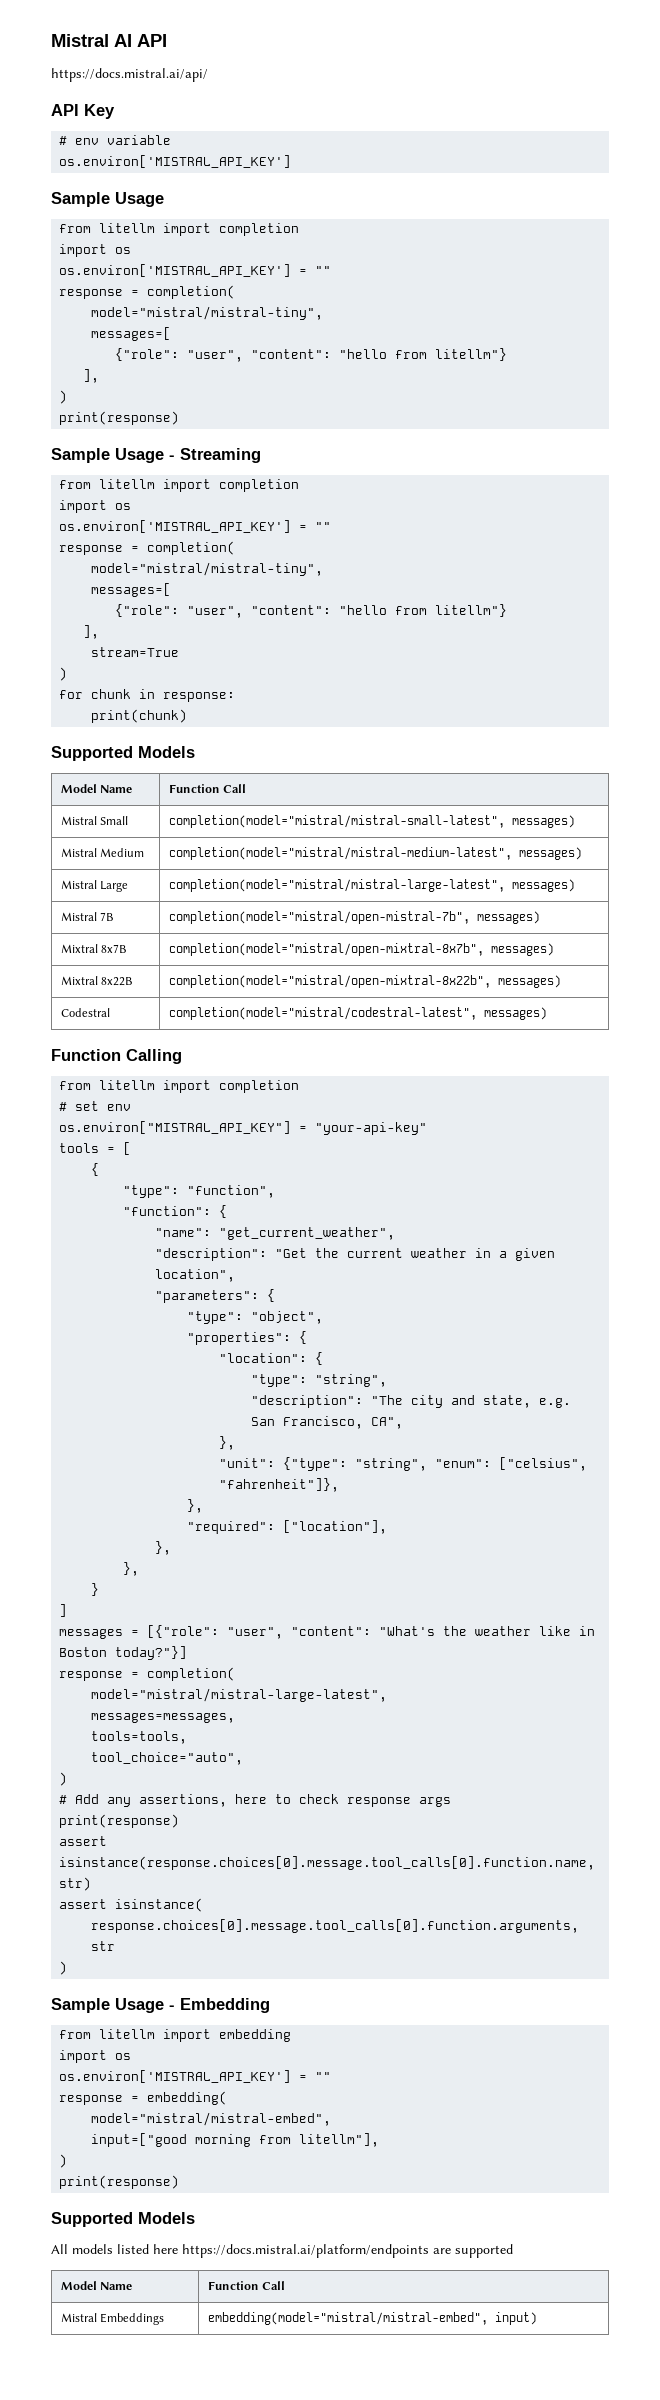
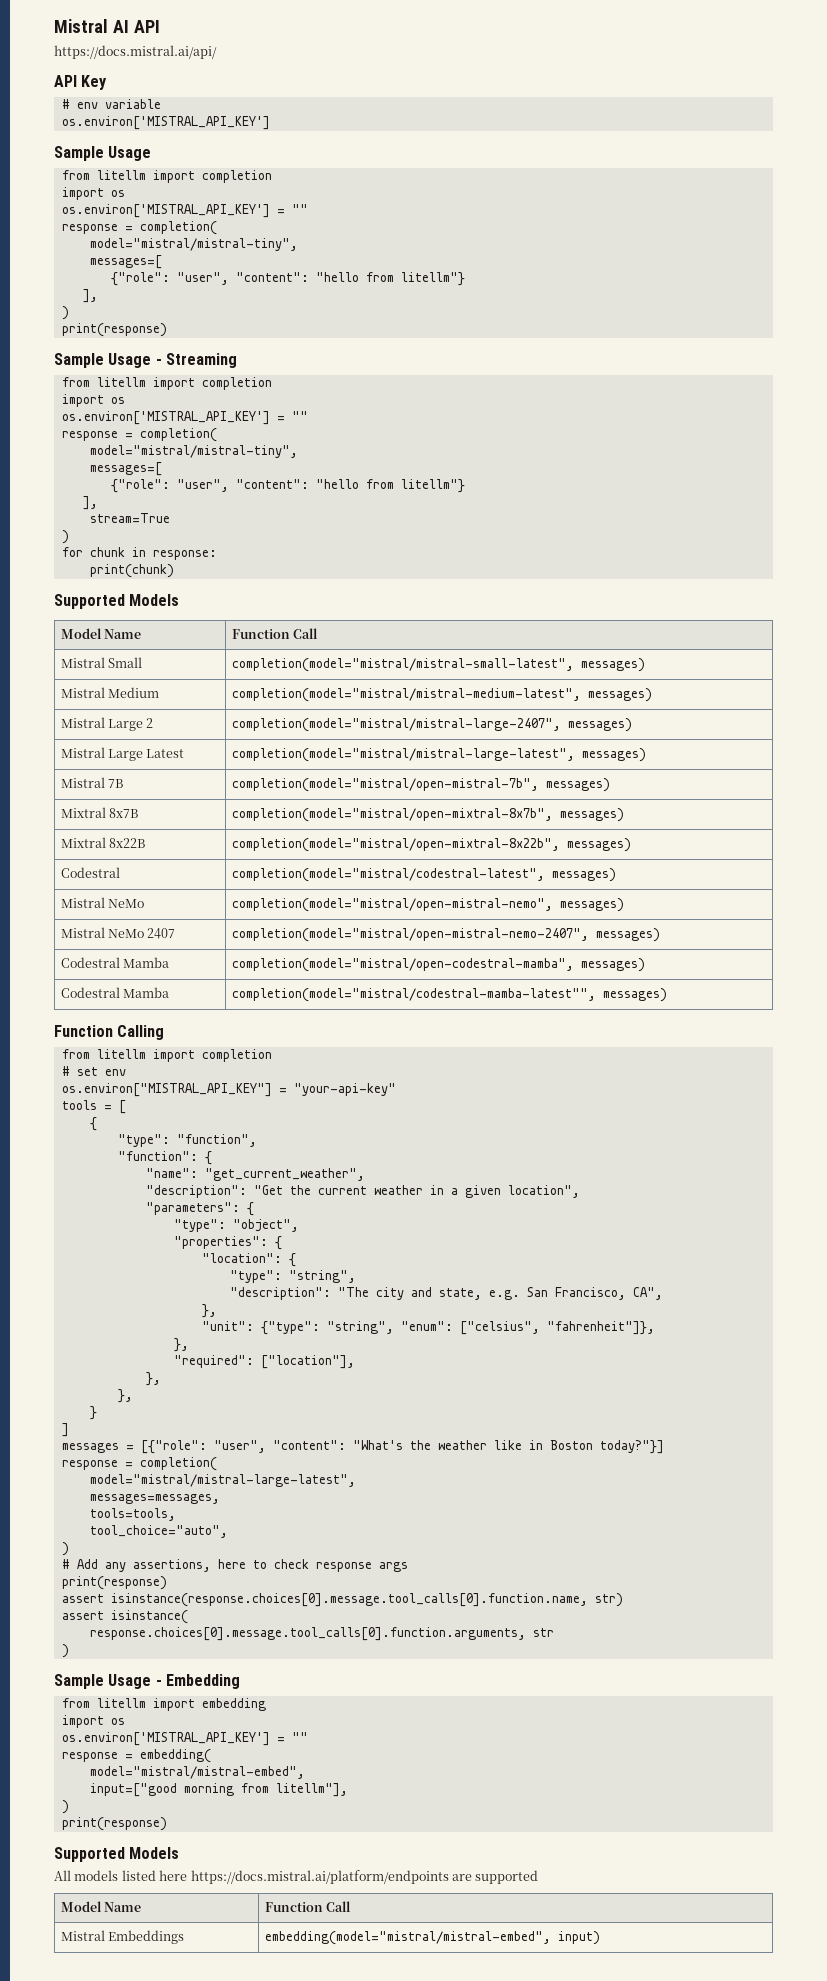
- Mistral Large | completion(model="mistral/mistral-large-latest", messages)
+ Mistral Large 2 | completion(model="mistral/mistral-large-2407", messages)
+ Mistral Large Latest | completion(model="mistral/mistral-large-latest", messages)
+ Mistral NeMo | completion(model="mistral/open-mistral-nemo", messages)
+ Mistral NeMo 2407 | completion(model="mistral/open-mistral-nemo-2407", messages)
+ Codestral Mamba | completion(model="mistral/open-codestral-mamba", messages)
+ Codestral Mamba | completion(model="mistral/codestral-mamba-latest"", messages)

